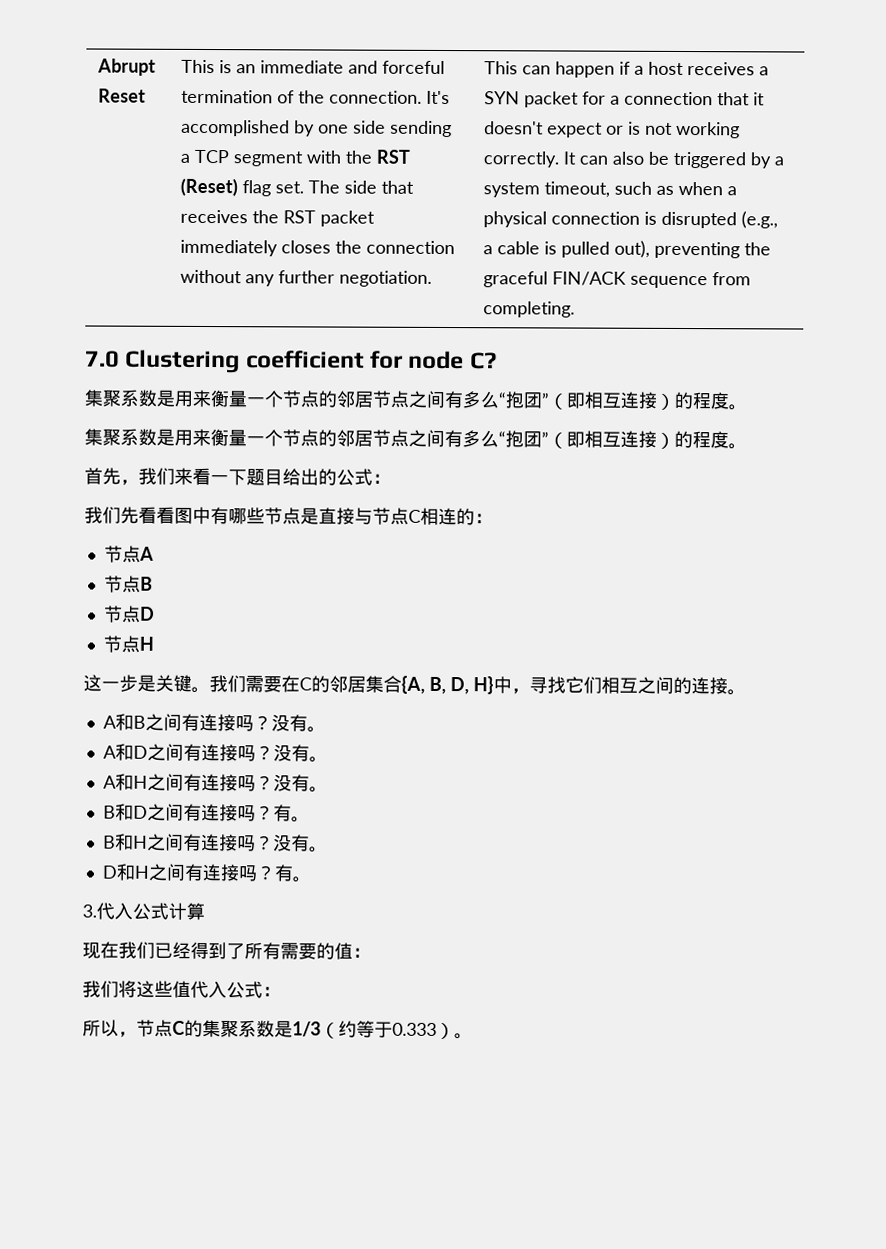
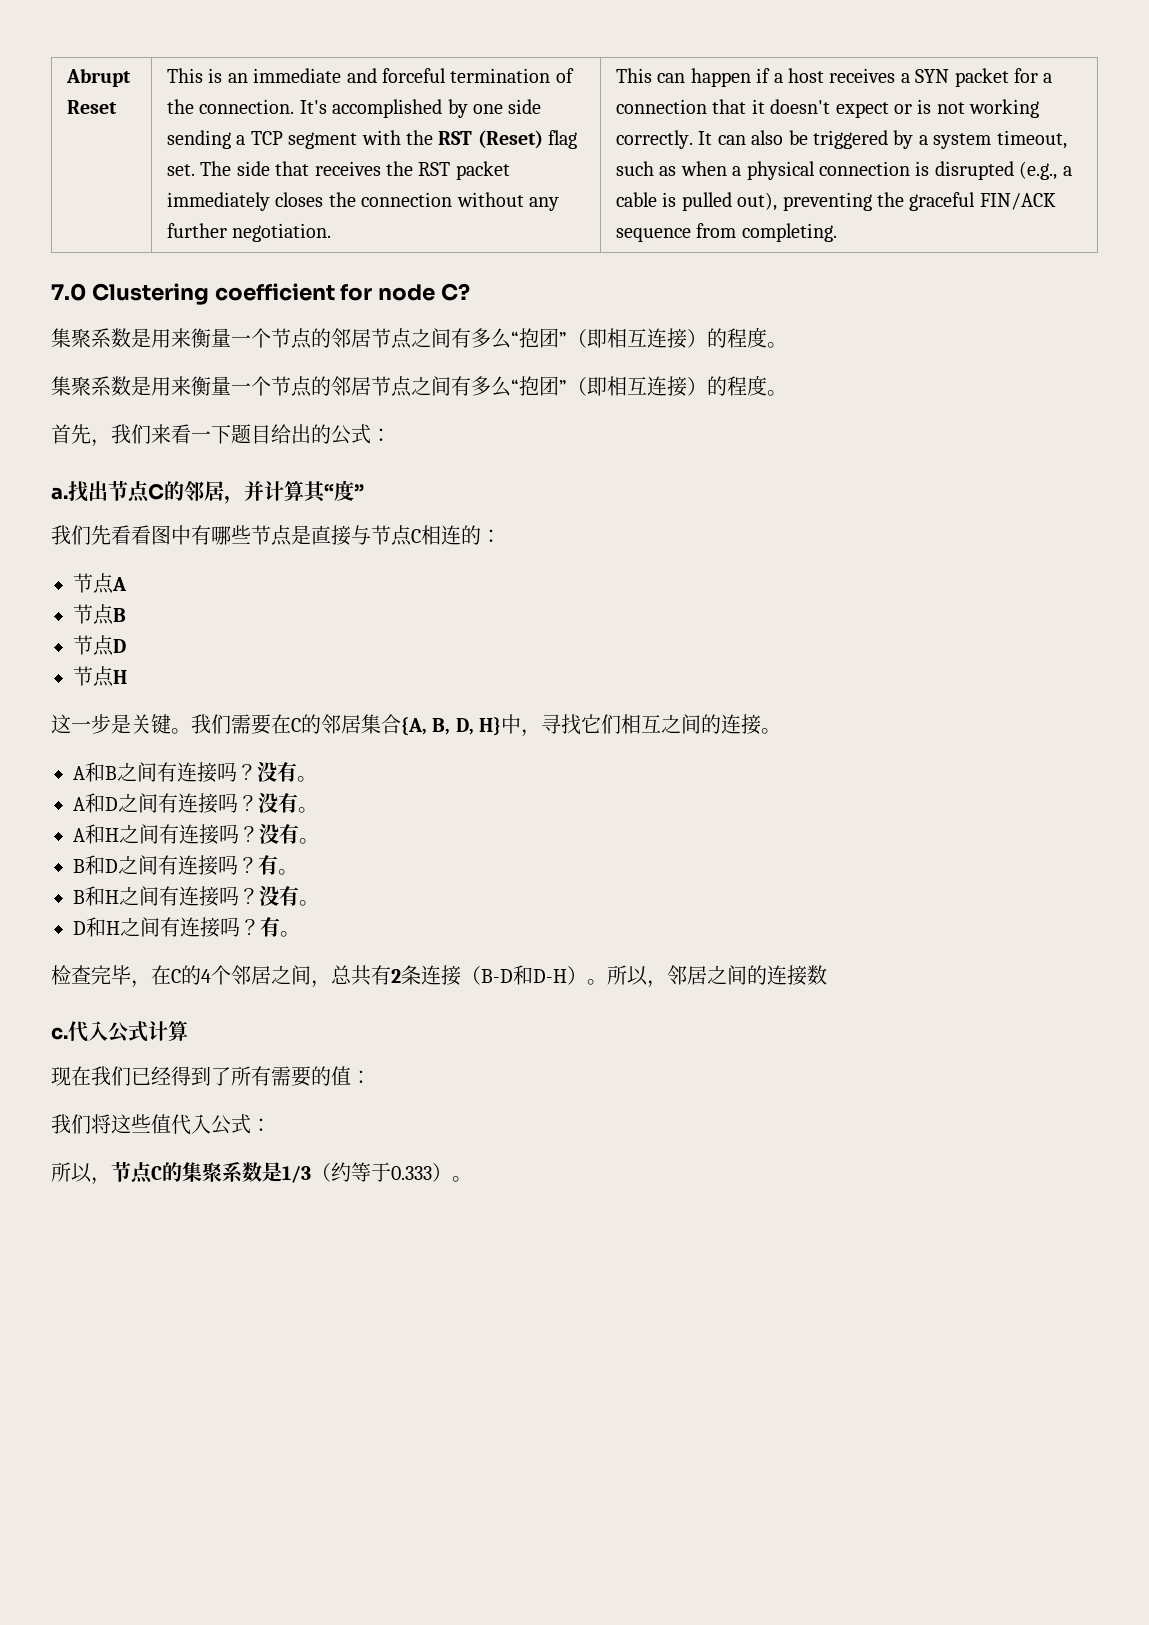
+ a.找出节点C的邻居，并计算其“度”
- 3.代入公式计算
+ 检查完毕，在C的4个邻居之间，总共有2条连接（B-D和D-H）。所以，邻居之间的连接数
+ c.代入公式计算

